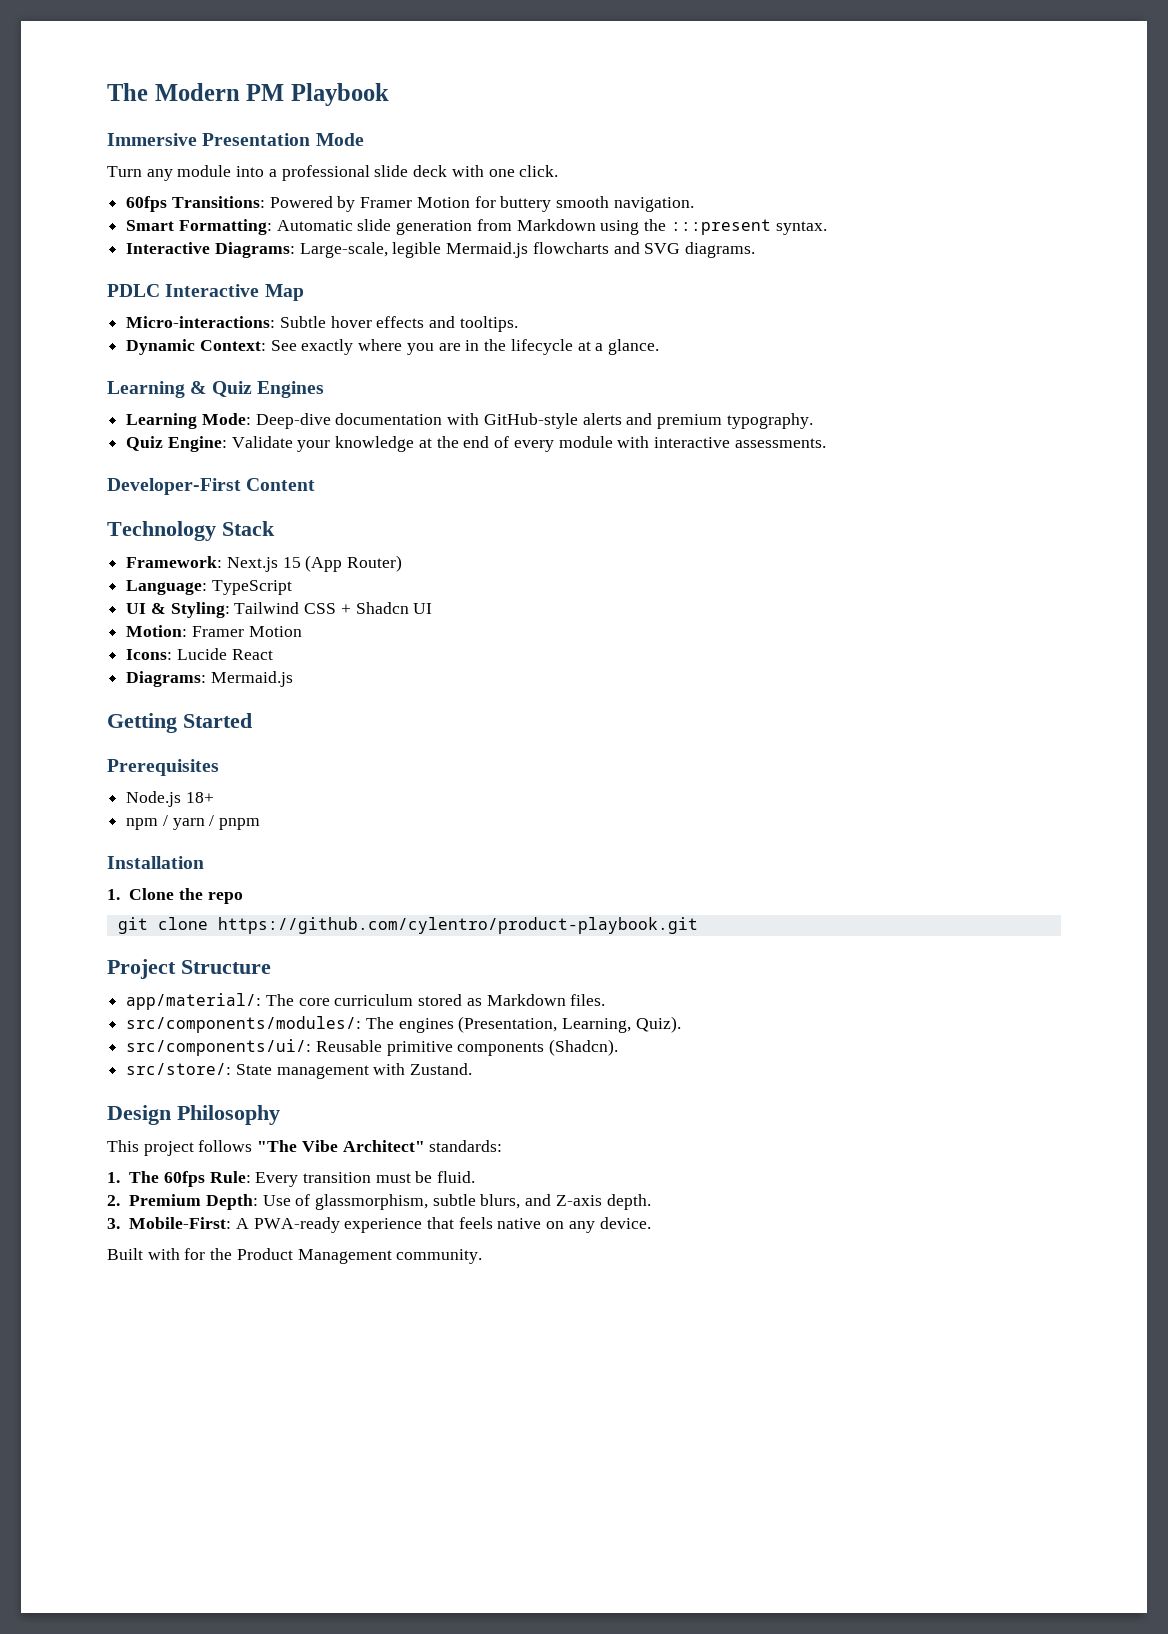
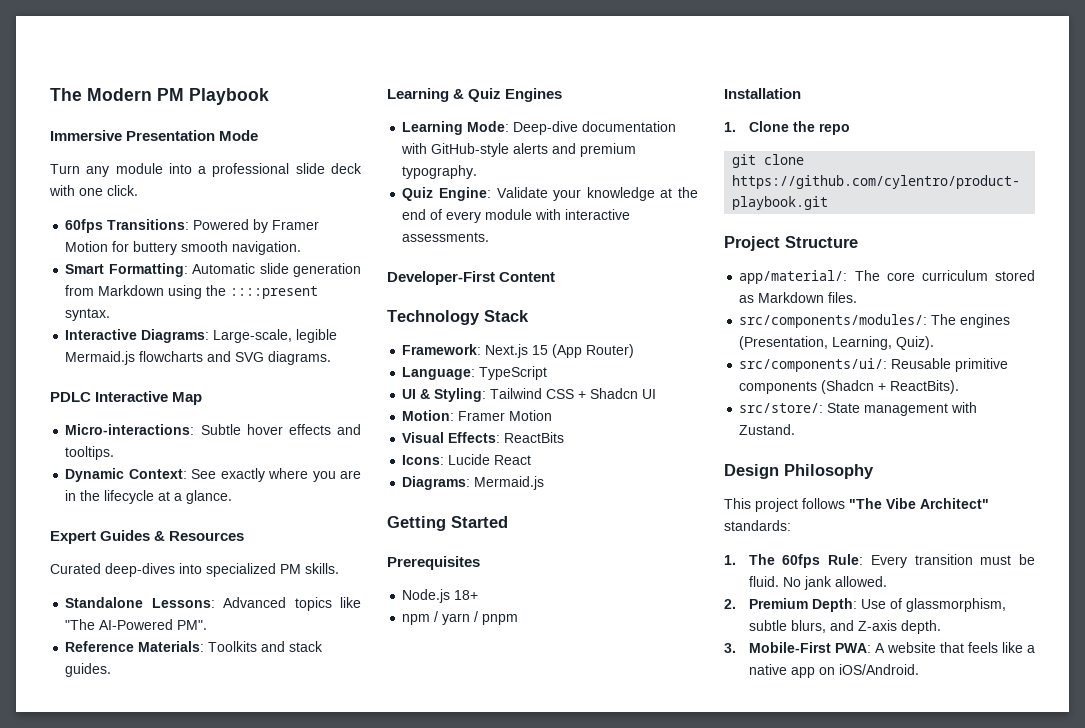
- Smart Formatting: Automatic slide generation from Markdown using the :::present syntax.
+ Smart Formatting: Automatic slide generation from Markdown using the ::::present syntax.
+ Expert Guides & Resources
+ Curated deep-dives into specialized PM skills.
+ Standalone Lessons: Advanced topics like "The AI-Powered PM".
+ Reference Materials: Toolkits and stack guides.
+ Visual Effects: ReactBits
- src/components/ui/: Reusable primitive components (Shadcn).
+ src/components/ui/: Reusable primitive components (Shadcn + ReactBits).
+ No jank allowed.
- 3. Mobile-First: A PWA-ready experience that feels native on any device.
- Built with for the Product Management community.
+ 3. Mobile-First PWA: A website that feels like a native app on iOS/Android.

